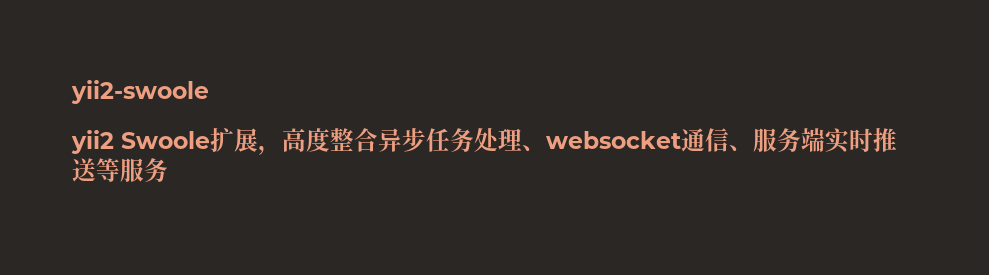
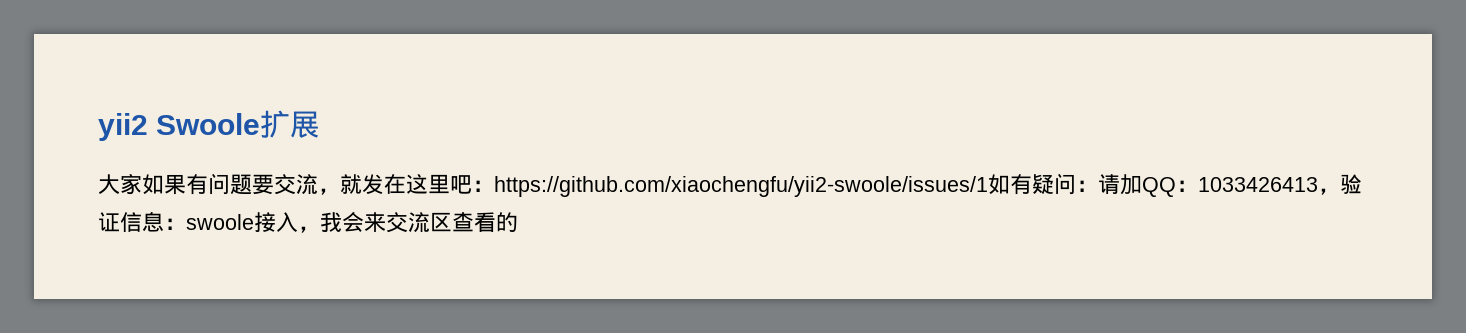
- yii2-swoole
- yii2 Swoole扩展，高度整合异步任务处理、websocket通信、服务端实时推送等服务
+ yii2 Swoole扩展
+ 大家如果有问题要交流，就发在这里吧：https://github.com/xiaochengfu/yii2-swoole/issues/1如有疑问：请加QQ：1033426413，验证信息：swoole接入，我会来交流区查看的

